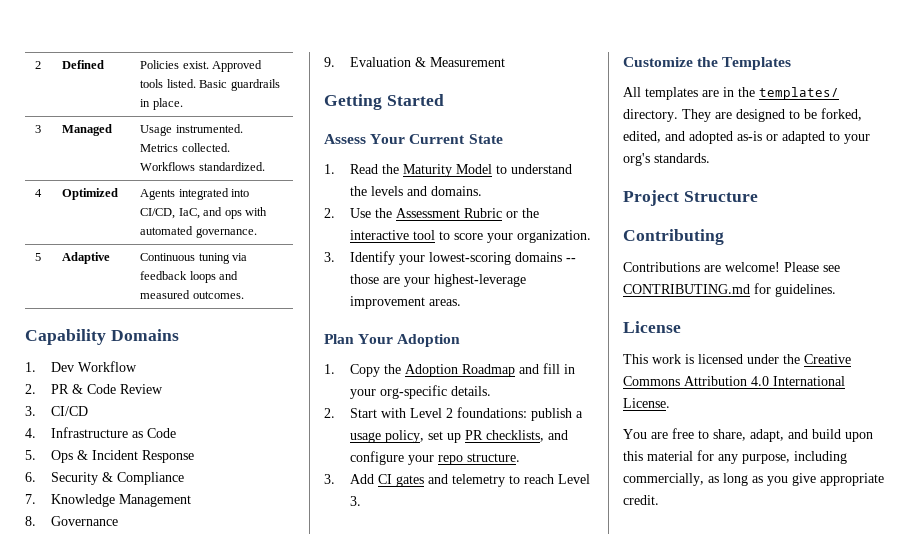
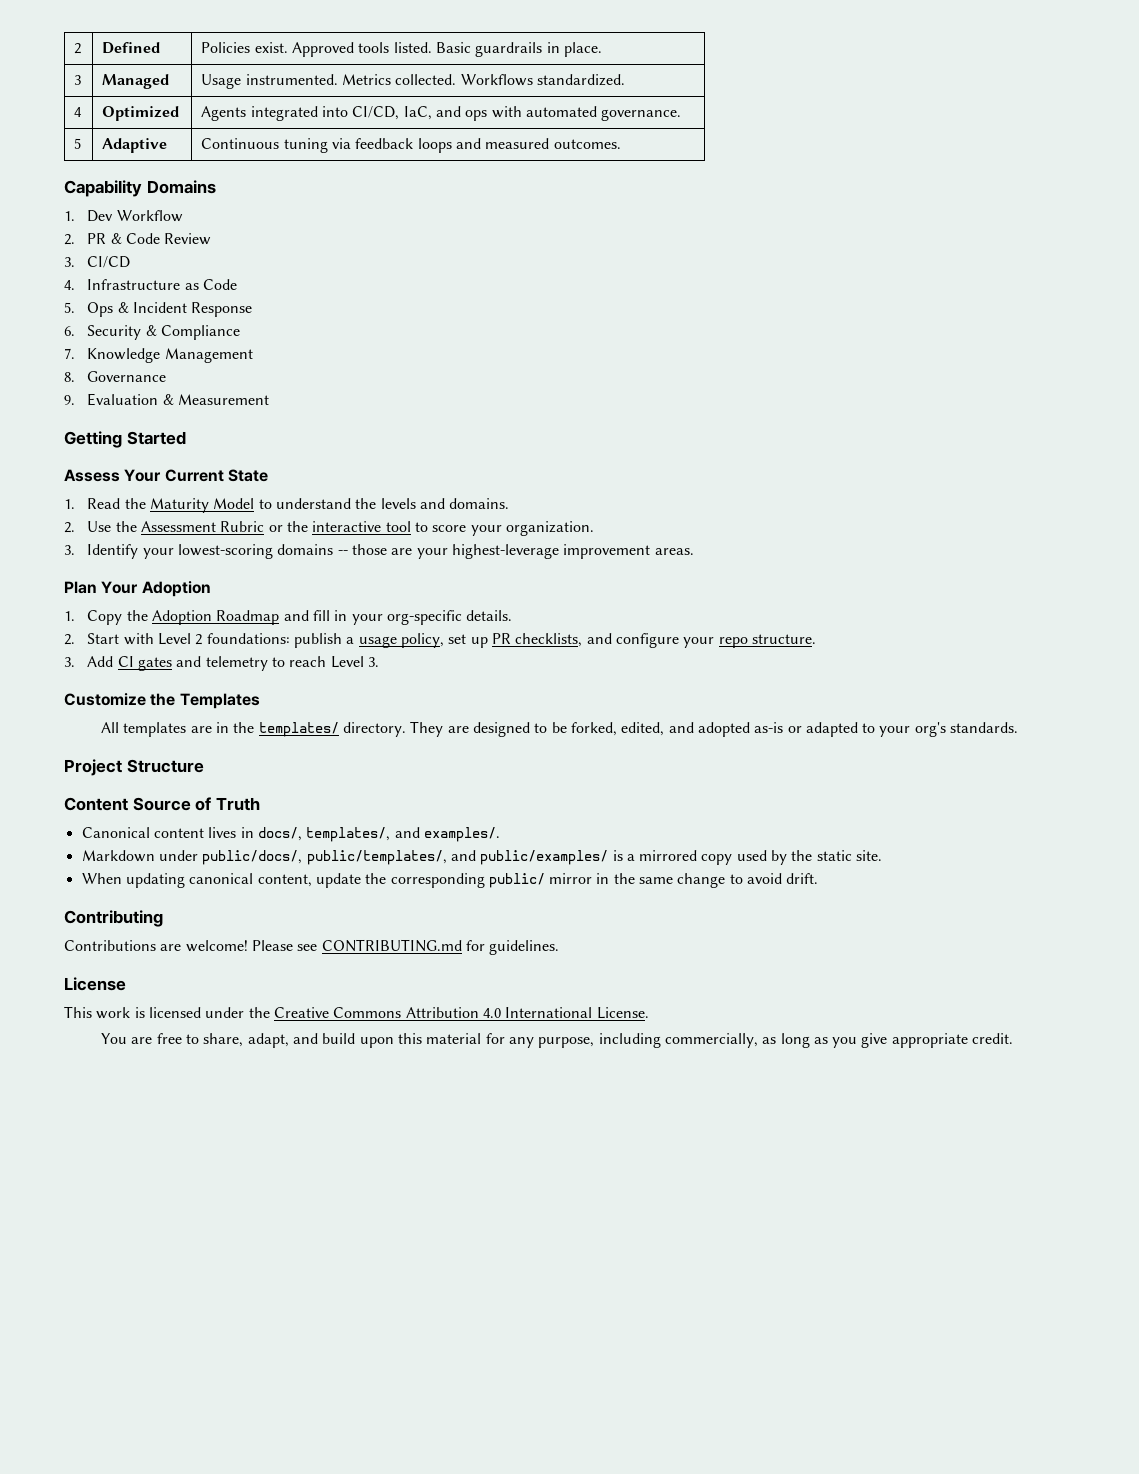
+ Content Source of Truth
+ Canonical content lives in docs/, templates/, and examples/.
+ Markdown under public/docs/, public/templates/, and public/examples/ is a mirrored copy used by the static site.
+ When updating canonical content, update the corresponding public/ mirror in the same change to avoid drift.

